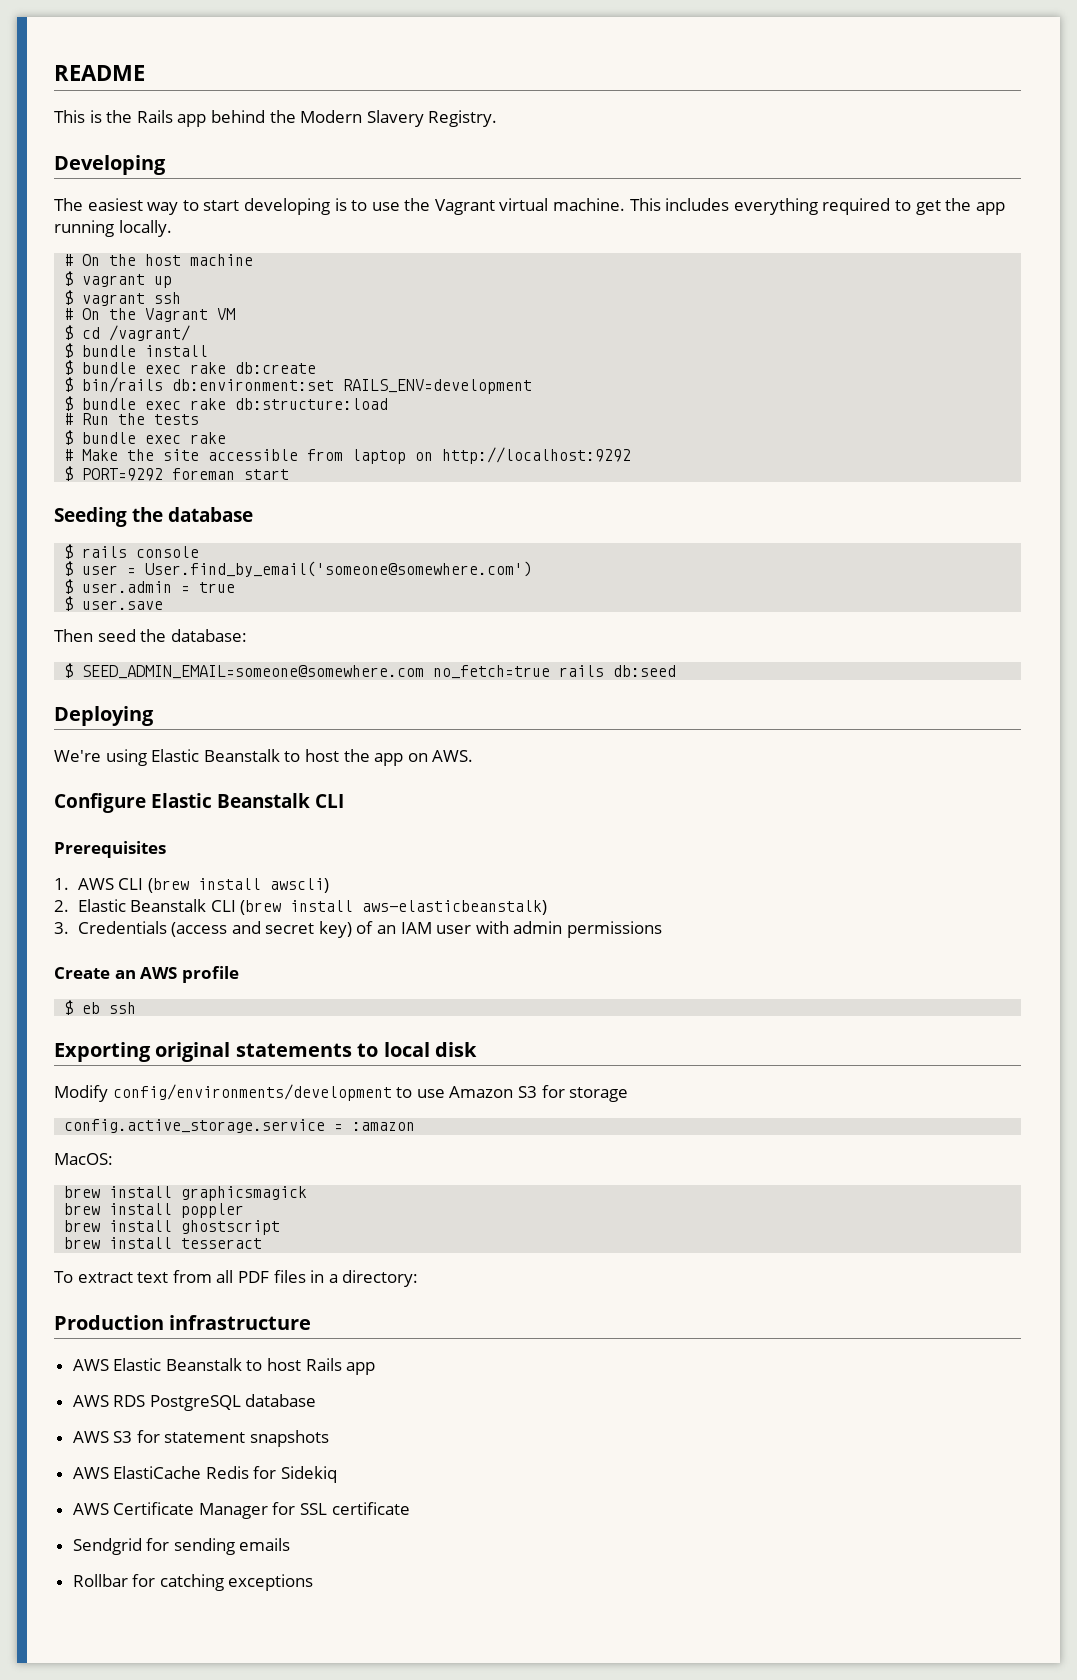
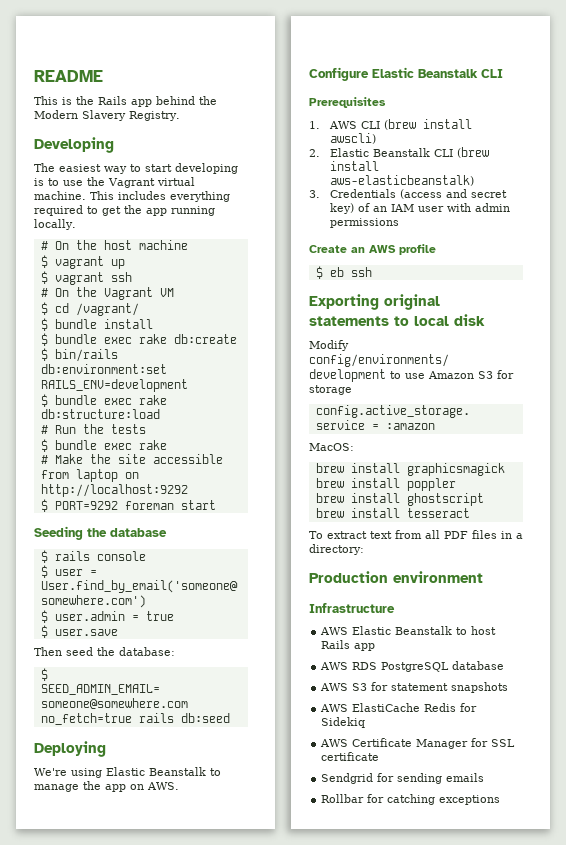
- We're using Elastic Beanstalk to host the app on AWS.
+ We're using Elastic Beanstalk to manage the app on AWS.
- Production infrastructure
+ Production environment
+ Infrastructure

